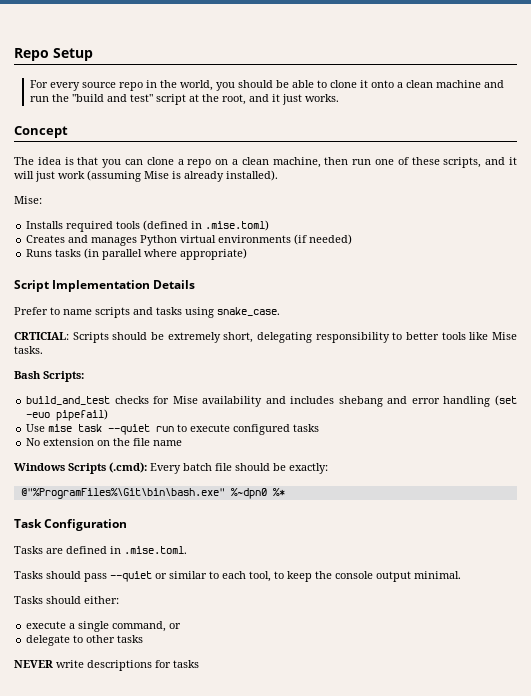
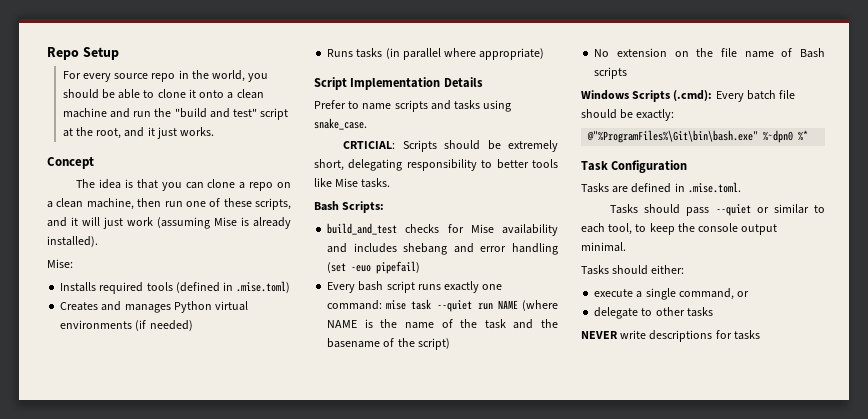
- Use mise task --quiet run to execute configured tasks
+ Every bash script runs exactly one command: mise task --quiet run NAME (where NAME is the name of the task and the basename of the script)
- No extension on the file name
+ No extension on the file name of Bash scripts

